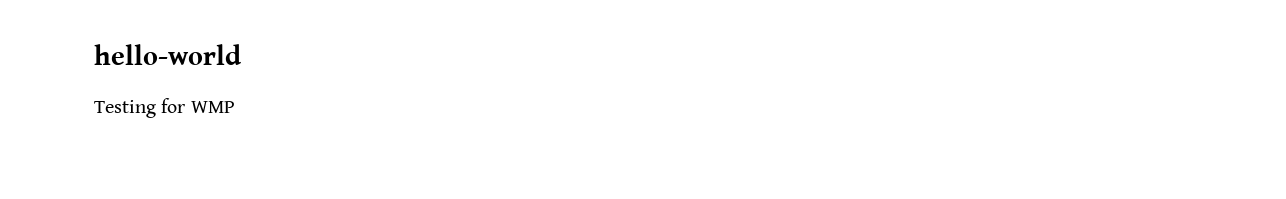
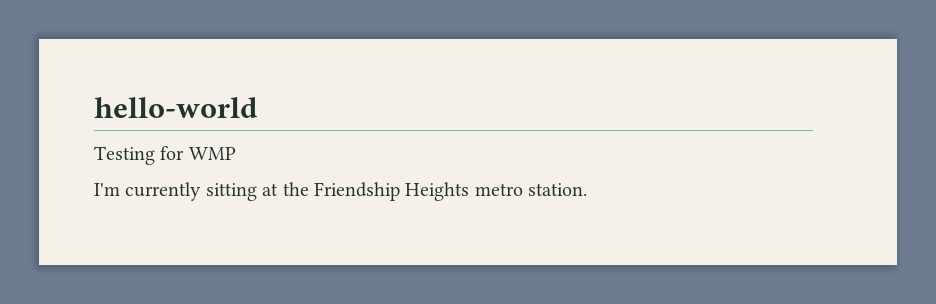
+ I'm currently sitting at the Friendship Heights metro station.

